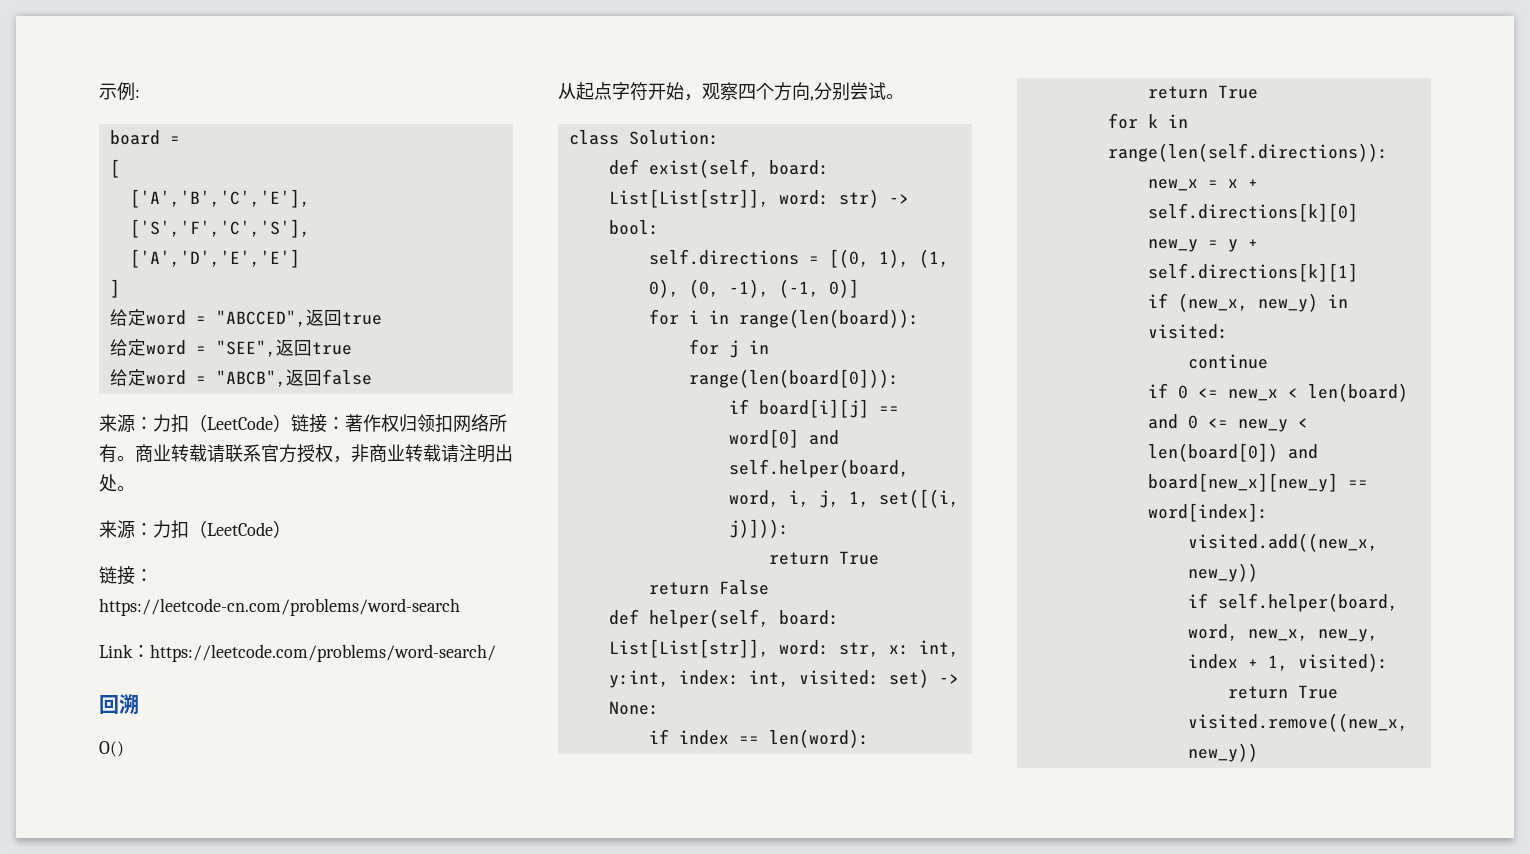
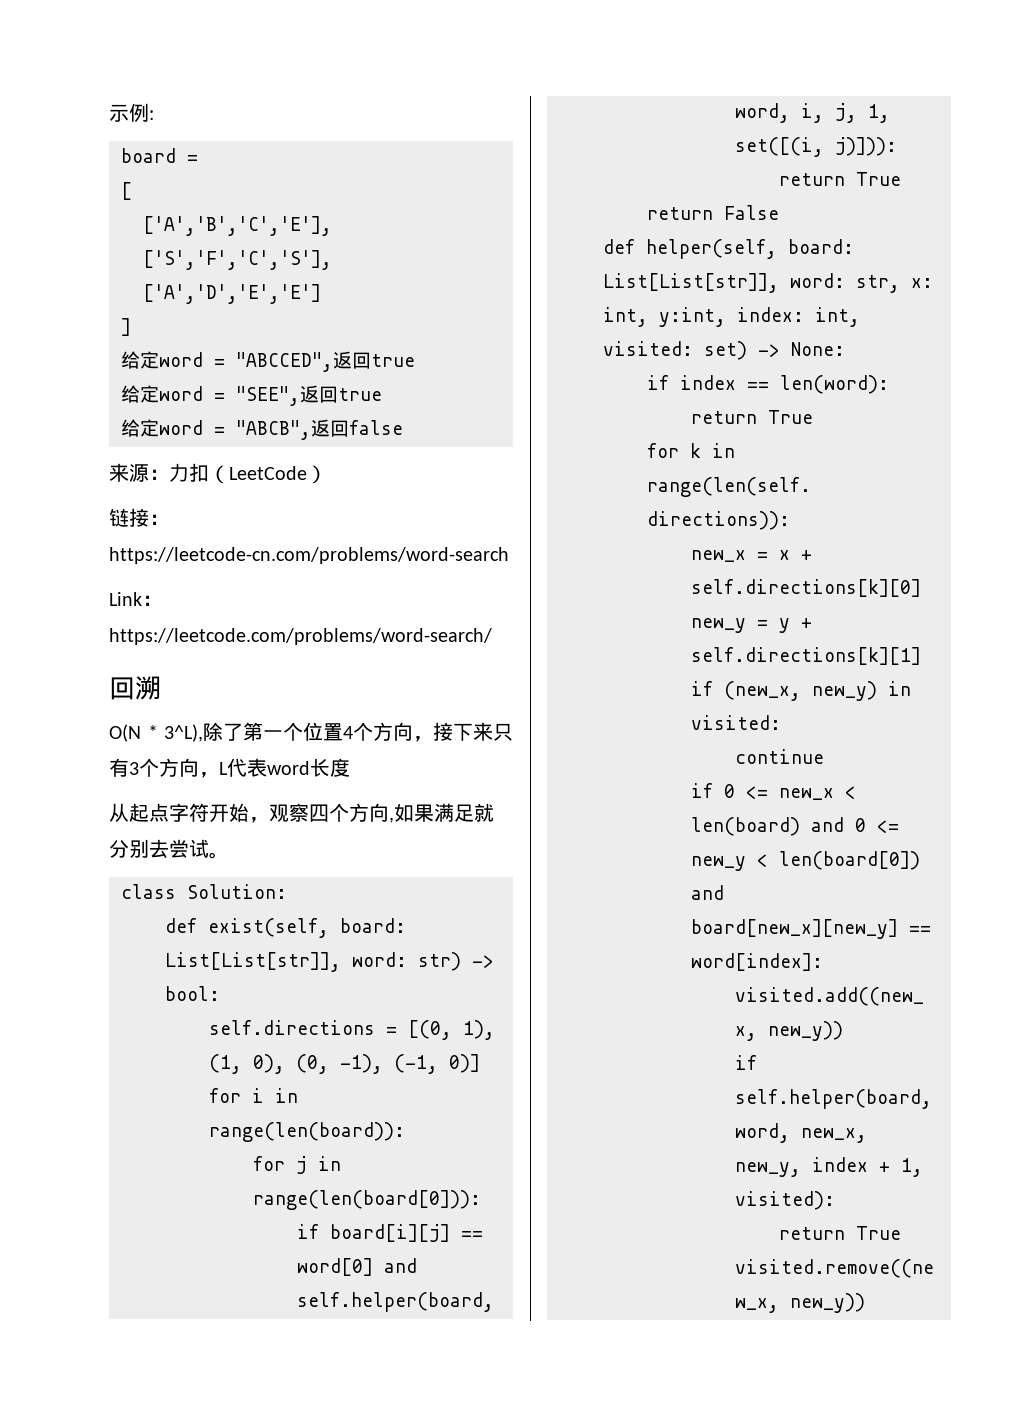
- 来源：力扣（LeetCode）链接：著作权归领扣网络所有。商业转载请联系官方授权，非商业转载请注明出处。
- O()
+ O(N * 3^L),除了第一个位置4个方向，接下来只有3个方向，L代表word长度
- 从起点字符开始，观察四个方向,分别尝试。
+ 从起点字符开始，观察四个方向,如果满足就分别去尝试。

